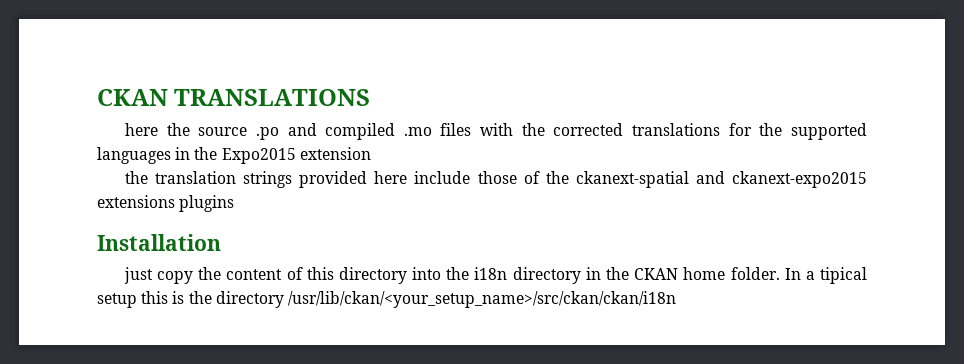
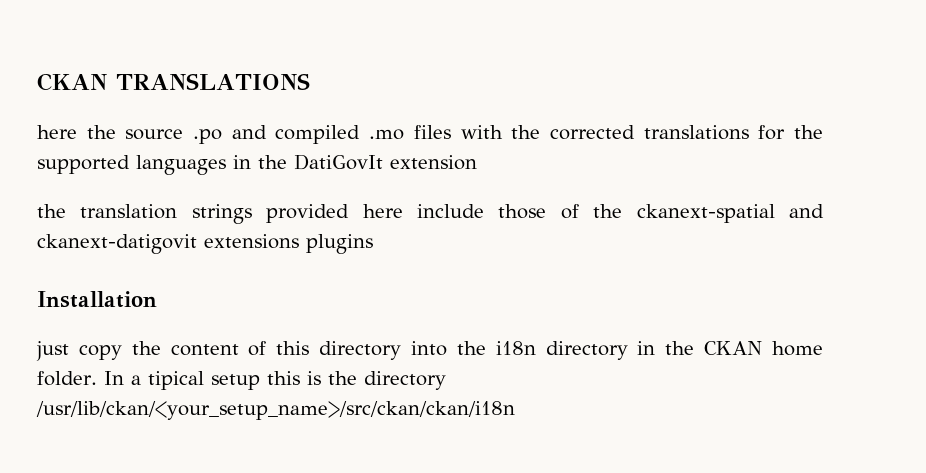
- here the source .po and compiled .mo files with the corrected translations for the supported languages in the Expo2015 extension
+ here the source .po and compiled .mo files with the corrected translations for the supported languages in the DatiGovIt extension
- the translation strings provided here include those of the ckanext-spatial and ckanext-expo2015 extensions plugins
+ the translation strings provided here include those of the ckanext-spatial and ckanext-datigovit extensions plugins

